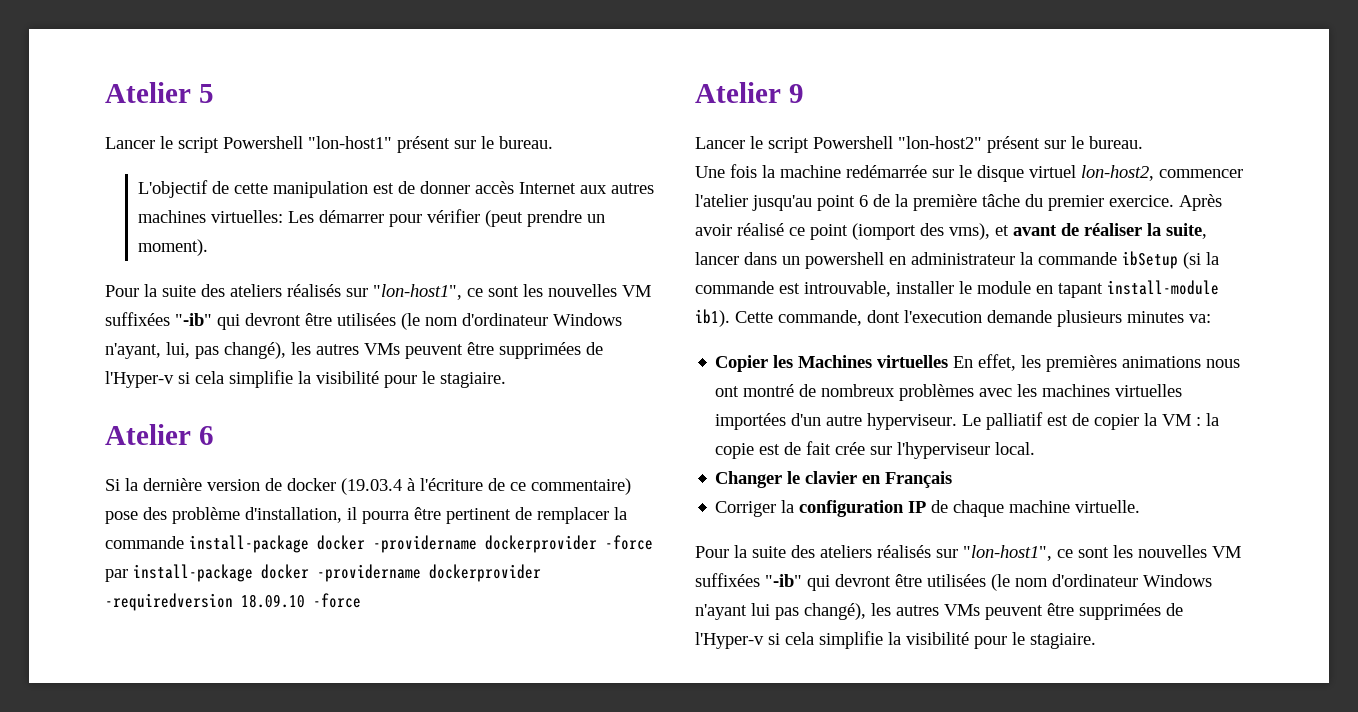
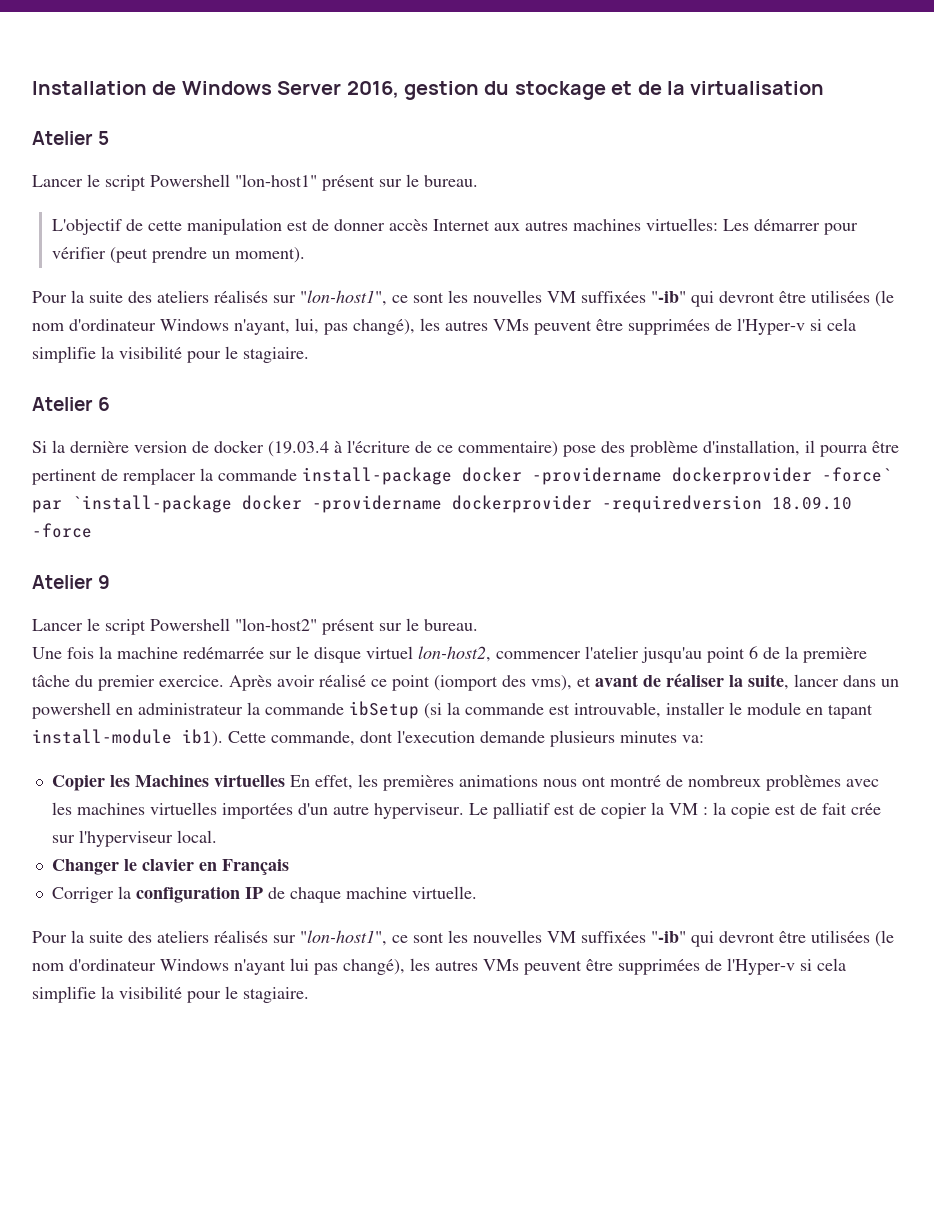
+ Installation de Windows Server 2016, gestion du stockage et de la virtualisation
- Si la dernière version de docker (19.03.4 à l'écriture de ce commentaire) pose des problème d'installation, il pourra être pertinent de remplacer la commande install-package docker -providername dockerprovider -force par install-package docker -providername dockerprovider -requiredversion 18.09.10 -force
+ Si la dernière version de docker (19.03.4 à l'écriture de ce commentaire) pose des problème d'installation, il pourra être pertinent de remplacer la commande install-package docker -providername dockerprovider -force` par `install-package docker -providername dockerprovider -requiredversion 18.09.10 -force

